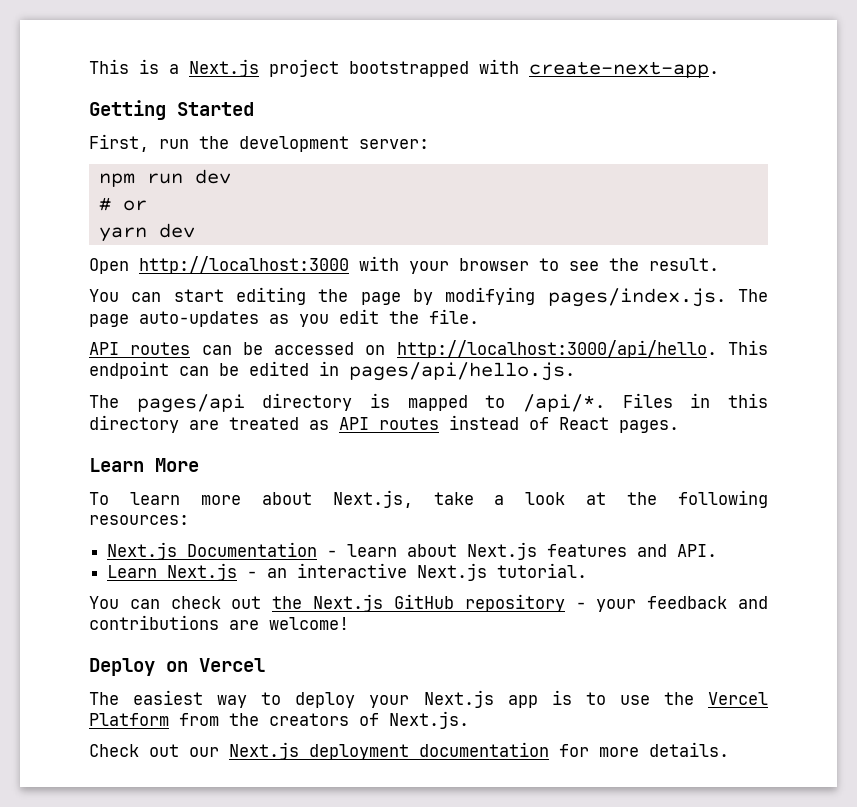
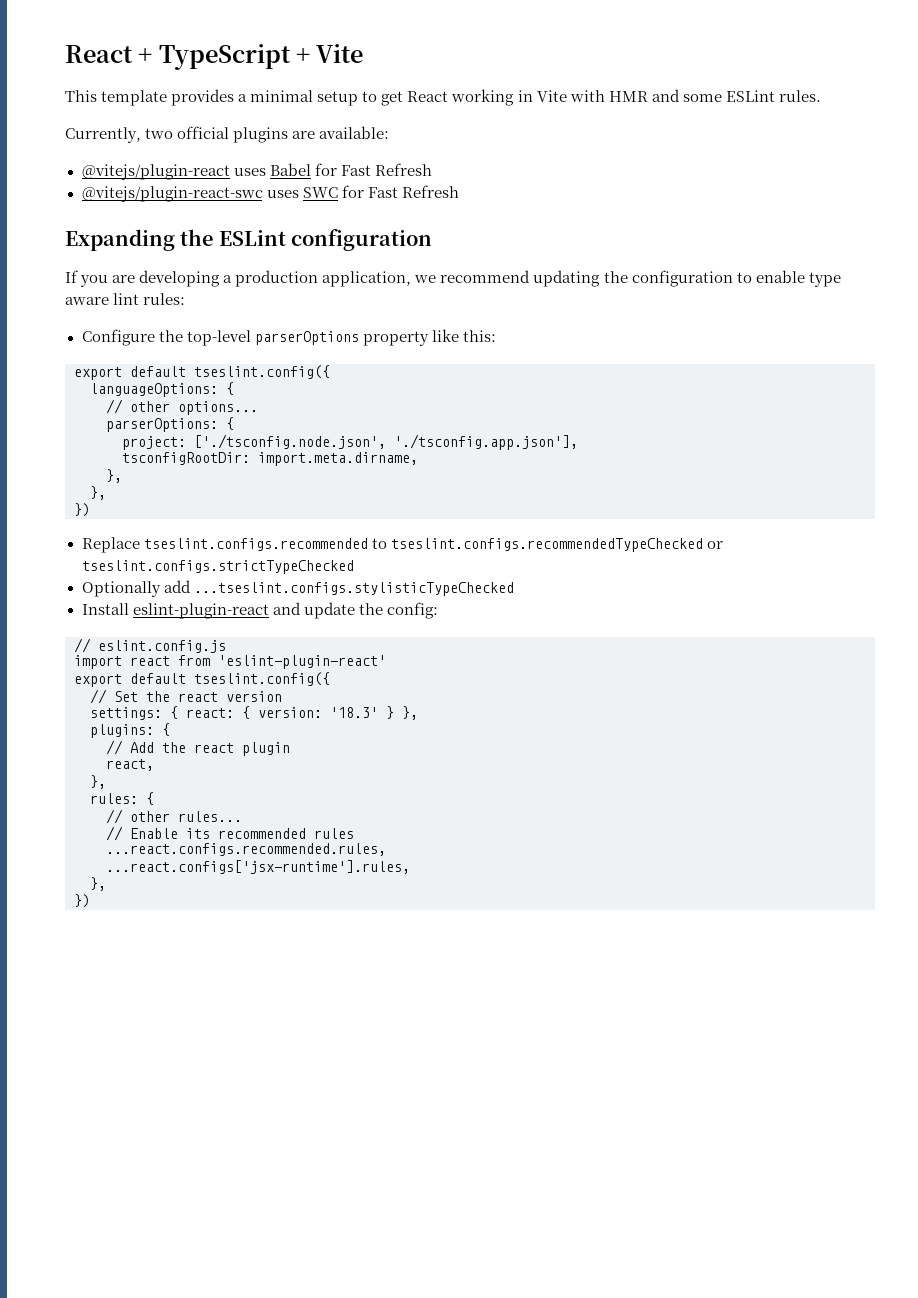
- This is a Next.js project bootstrapped with create-next-app.
- Getting Started
- First, run the development server:
- npm run dev
- # or
- yarn dev
- Open http://localhost:3000 with your browser to see the result.
- You can start editing the page by modifying pages/index.js. The page auto-updates as you edit the file.
- API routes can be accessed on http://localhost:3000/api/hello. This endpoint can be edited in pages/api/hello.js.
- The pages/api directory is mapped to /api/*. Files in this directory are treated as API routes instead of React pages.
- Learn More
- To learn more about Next.js, take a look at the following resources:
- Next.js Documentation - learn about Next.js features and API.
- Learn Next.js - an interactive Next.js tutorial.
- You can check out the Next.js GitHub repository - your feedback and contributions are welcome!
- Deploy on Vercel
- The easiest way to deploy your Next.js app is to use the Vercel Platform from the creators of Next.js.
- Check out our Next.js deployment documentation for more details.
+ React + TypeScript + Vite
+ This template provides a minimal setup to get React working in Vite with HMR and some ESLint rules.
+ Currently, two official plugins are available:
+ @vitejs/plugin-react uses Babel for Fast Refresh
+ @vitejs/plugin-react-swc uses SWC for Fast Refresh
+ Expanding the ESLint configuration
+ If you are developing a production application, we recommend updating the configuration to enable type aware lint rules:
+ Configure the top-level parserOptions property like this:
+ export default tseslint.config({
+ languageOptions: {
+ // other options...
+ parserOptions: {
+ project: ['./tsconfig.node.json', './tsconfig.app.json'],
+ tsconfigRootDir: import.meta.dirname,
+ },
+ },
+ })
+ Replace tseslint.configs.recommended to tseslint.configs.recommendedTypeChecked or tseslint.configs.strictTypeChecked
+ Optionally add ...tseslint.configs.stylisticTypeChecked
+ Install eslint-plugin-react and update the config:
+ // eslint.config.js
+ import react from 'eslint-plugin-react'
+ export default tseslint.config({
+ // Set the react version
+ settings: { react: { version: '18.3' } },
+ plugins: {
+ // Add the react plugin
+ react,
+ },
+ rules: {
+ // other rules...
+ // Enable its recommended rules
+ ...react.configs.recommended.rules,
+ ...react.configs['jsx-runtime'].rules,
+ },
+ })

